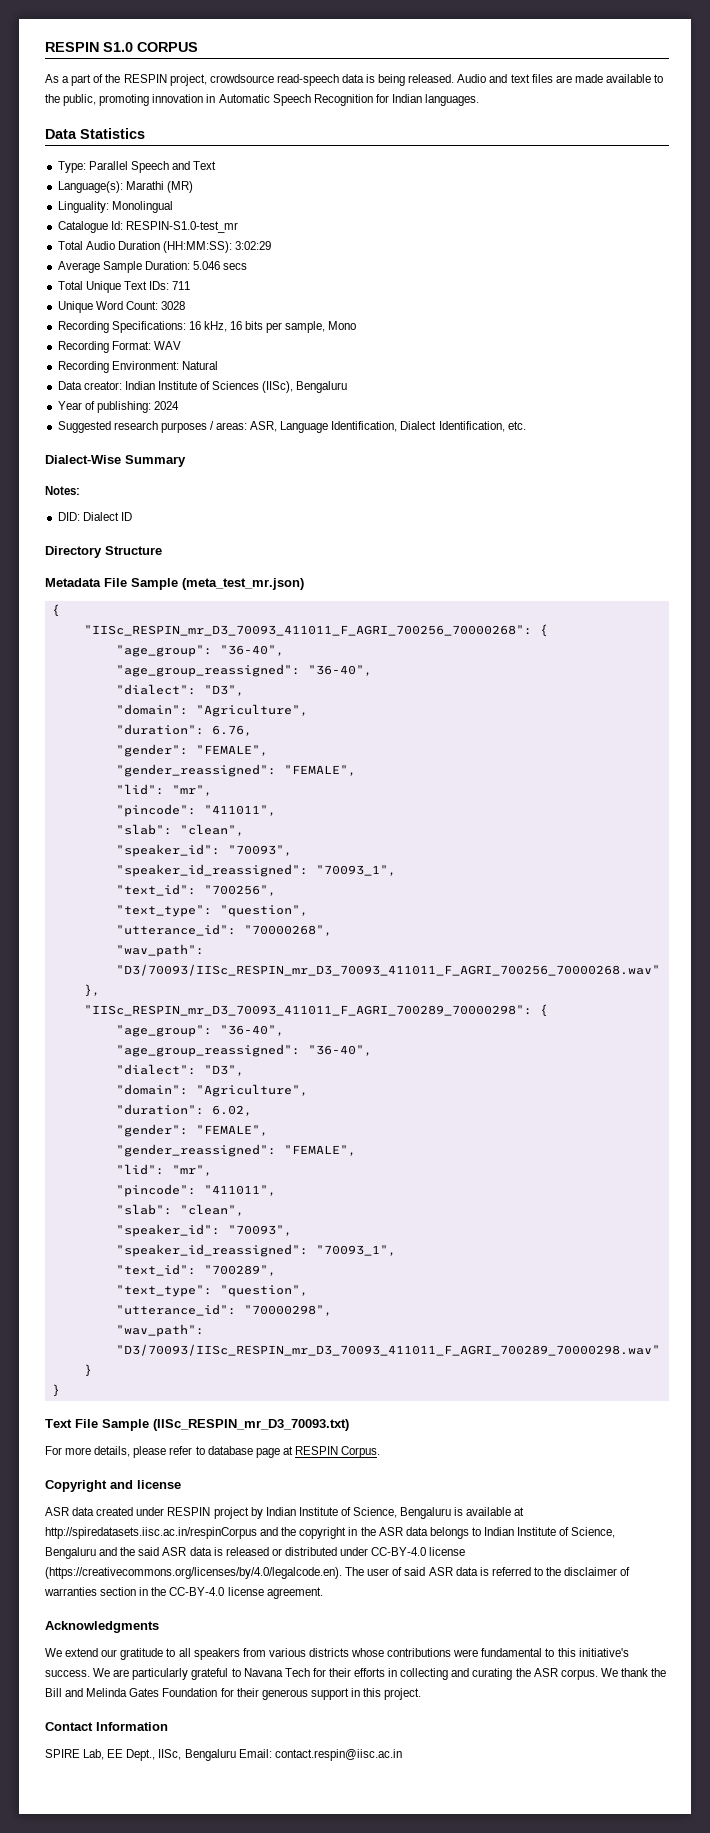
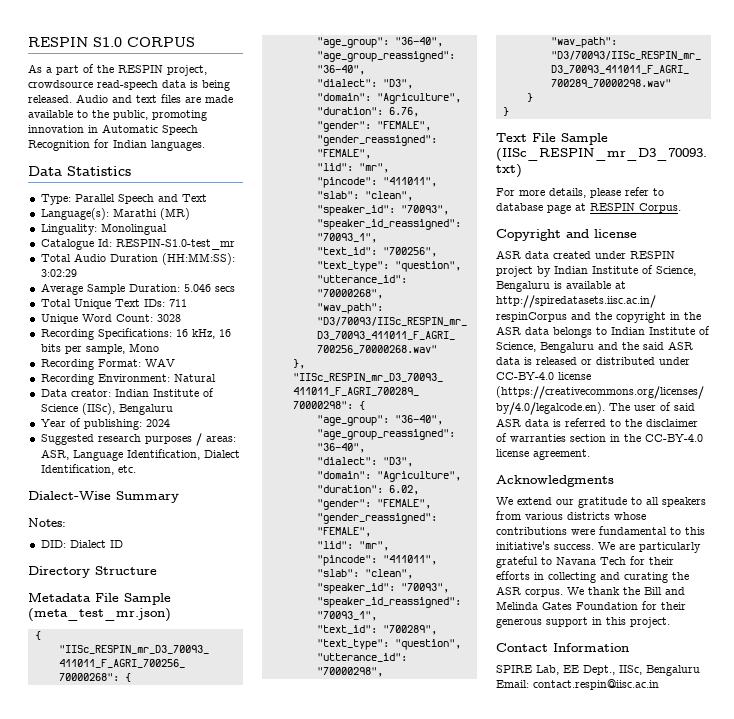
- Data creator: Indian Institute of Sciences (IISc), Bengaluru
+ Data creator: Indian Institute of Science (IISc), Bengaluru

